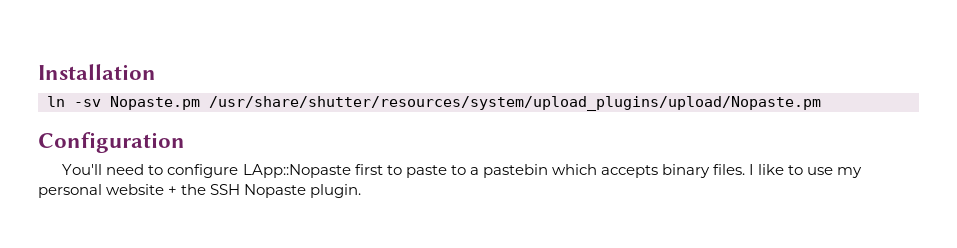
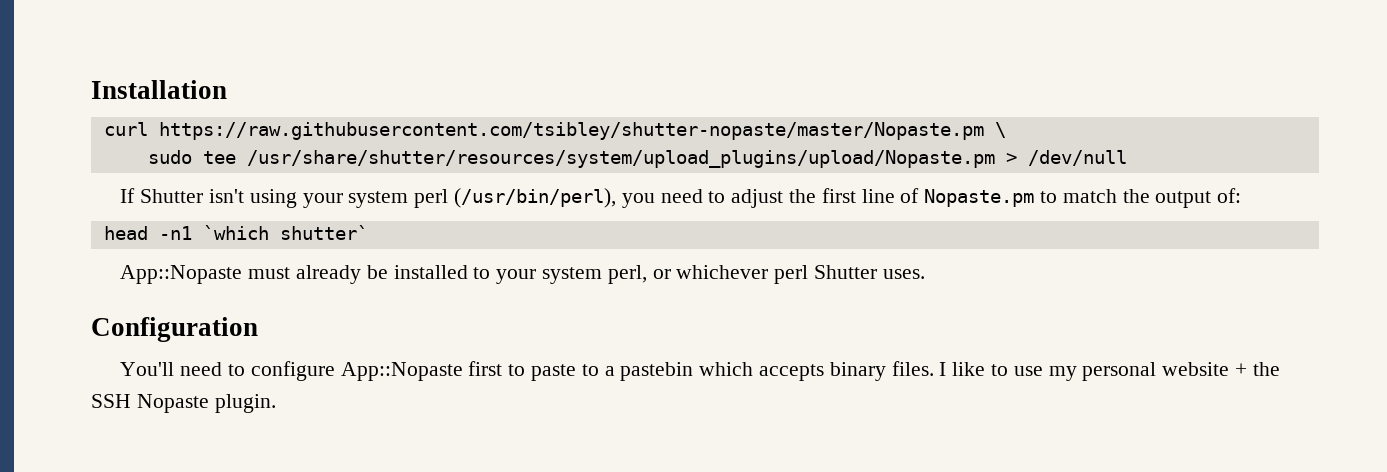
- ln -sv Nopaste.pm /usr/share/shutter/resources/system/upload_plugins/upload/Nopaste.pm
+ curl https://raw.githubusercontent.com/tsibley/shutter-nopaste/master/Nopaste.pm \
+ sudo tee /usr/share/shutter/resources/system/upload_plugins/upload/Nopaste.pm > /dev/null
+ If Shutter isn't using your system perl (/usr/bin/perl), you need to adjust the first line of Nopaste.pm to match the output of:
+ head -n1 `which shutter`
+ App::Nopaste must already be installed to your system perl, or whichever perl Shutter uses.
- You'll need to configure LApp::Nopaste first to paste to a pastebin which accepts binary files.
+ You'll need to configure App::Nopaste first to paste to a pastebin which accepts binary files.

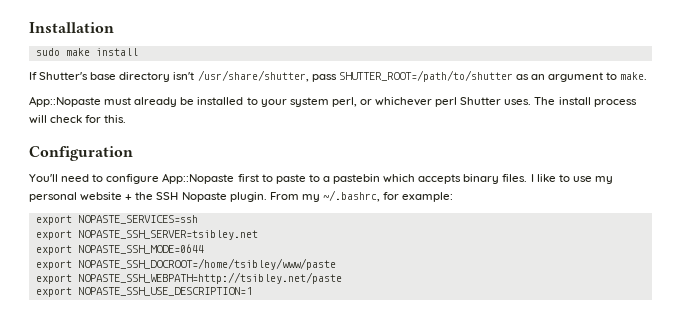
- curl https://raw.githubusercontent.com/tsibley/shutter-nopaste/master/Nopaste.pm \
- sudo tee /usr/share/shutter/resources/system/upload_plugins/upload/Nopaste.pm > /dev/null
- If Shutter isn't using your system perl (/usr/bin/perl), you need to adjust the first line of Nopaste.pm to match the output of:
- head -n1 `which shutter`
+ sudo make install
+ If Shutter's base directory isn't /usr/share/shutter, pass SHUTTER_ROOT=/path/to/shutter as an argument to make.
+ The install process will check for this.
+ From my ~/.bashrc, for example:
+ export NOPASTE_SERVICES=ssh
+ export NOPASTE_SSH_SERVER=tsibley.net
+ export NOPASTE_SSH_MODE=0644
+ export NOPASTE_SSH_DOCROOT=/home/tsibley/www/paste
+ export NOPASTE_SSH_WEBPATH=http://tsibley.net/paste
+ export NOPASTE_SSH_USE_DESCRIPTION=1

